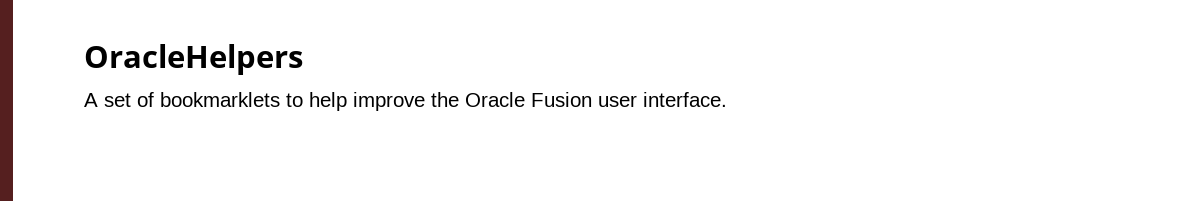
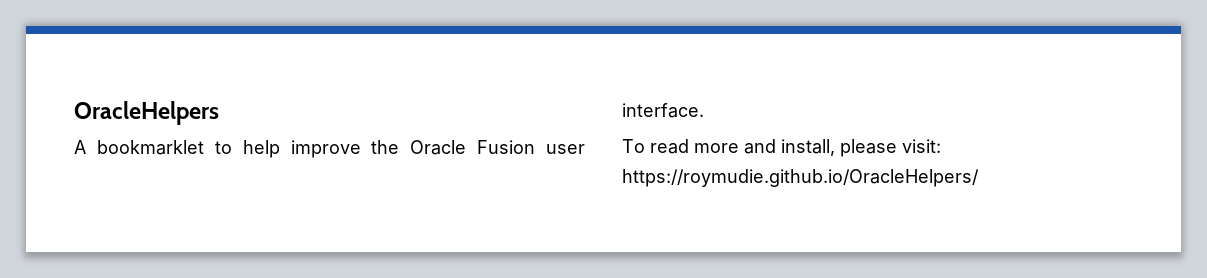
- A set of bookmarklets to help improve the Oracle Fusion user interface.
+ A bookmarklet to help improve the Oracle Fusion user interface.
+ To read more and install, please visit: https://roymudie.github.io/OracleHelpers/

